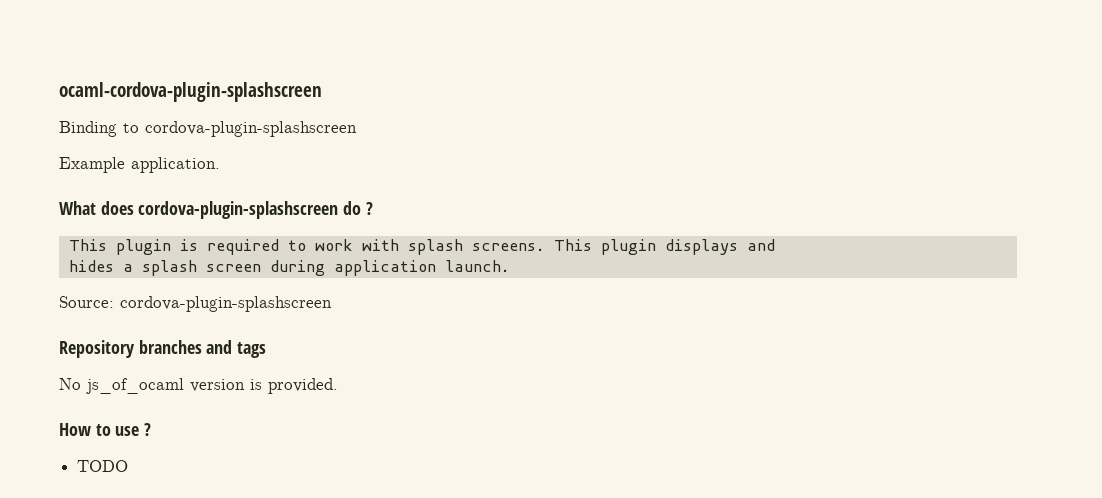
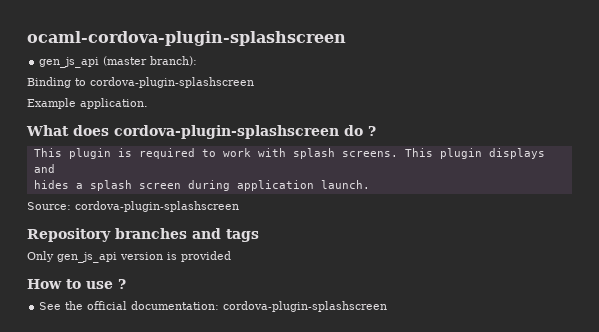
+ gen_js_api (master branch):
- No js_of_ocaml version is provided.
+ Only gen_js_api version is provided
- TODO
+ See the official documentation: cordova-plugin-splashscreen

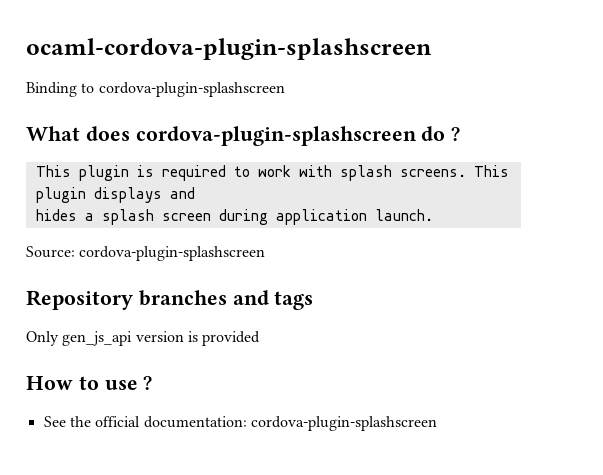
- gen_js_api (master branch):
- Example application.

